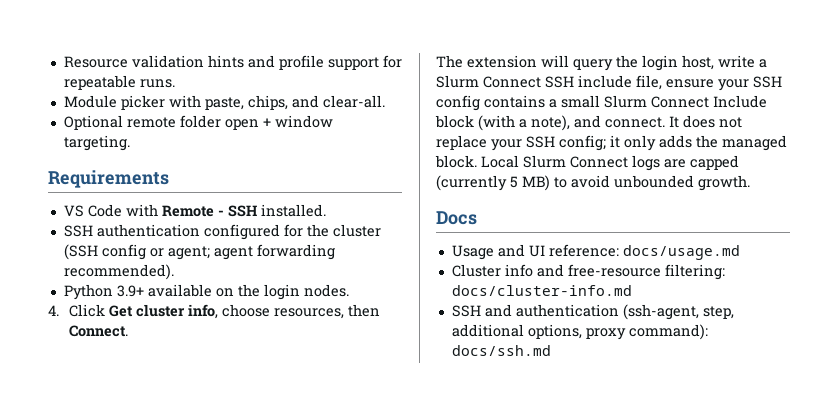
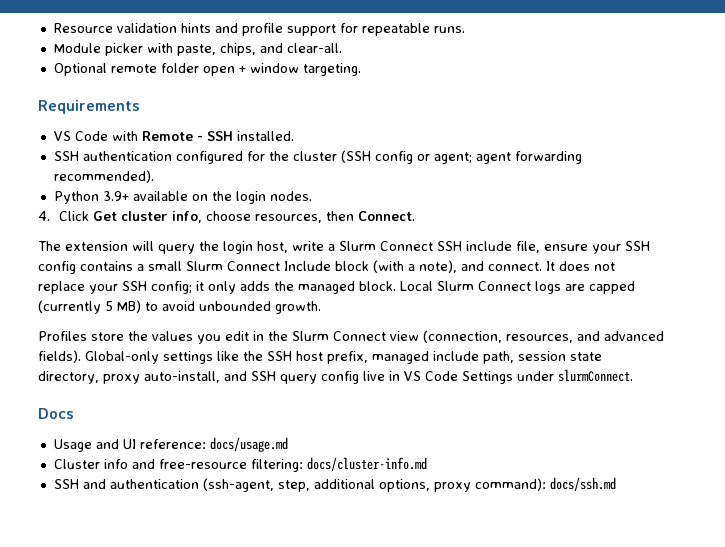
+ Profiles store the values you edit in the Slurm Connect view (connection, resources, and advanced fields). Global-only settings like the SSH host prefix, managed include path, session state directory, proxy auto-install, and SSH query config live in VS Code Settings under slurmConnect.

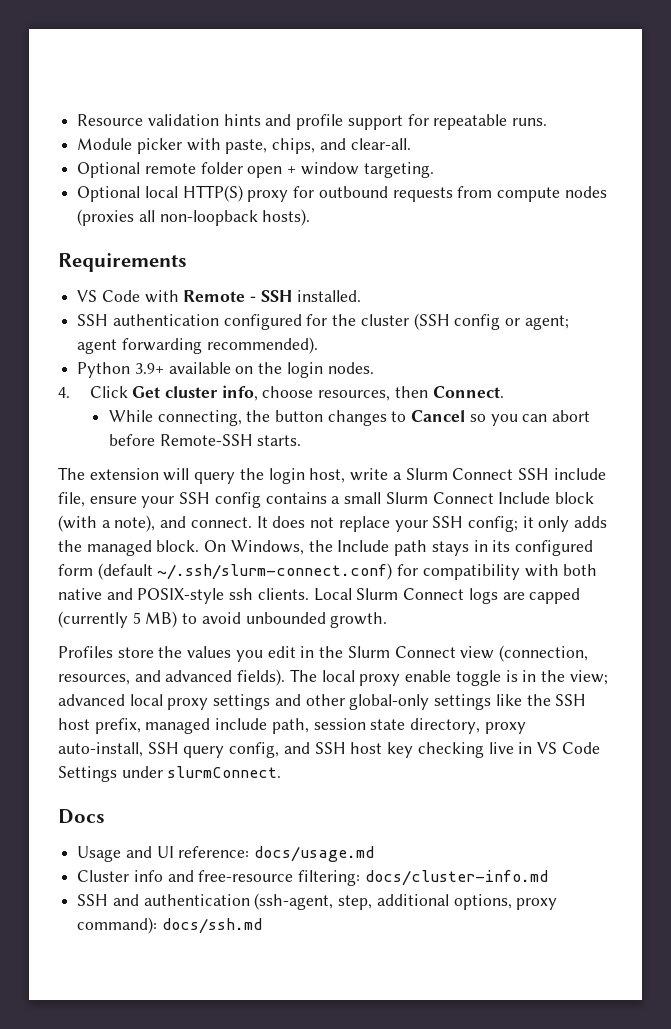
+ Optional local HTTP(S) proxy for outbound requests from compute nodes (proxies all non-loopback hosts).
+ While connecting, the button changes to Cancel so you can abort before Remote-SSH starts.
+ On Windows, the Include path stays in its configured form (default ~/.ssh/slurm-connect.conf) for compatibility with both native and POSIX-style ssh clients.
- Global-only settings like the SSH host prefix, managed include path, session state directory, proxy auto-install, and SSH query config live in VS Code Settings under slurmConnect.
+ The local proxy enable toggle is in the view; advanced local proxy settings and other global-only settings like the SSH host prefix, managed include path, session state directory, proxy auto-install, SSH query config, and SSH host key checking live in VS Code Settings under slurmConnect.

